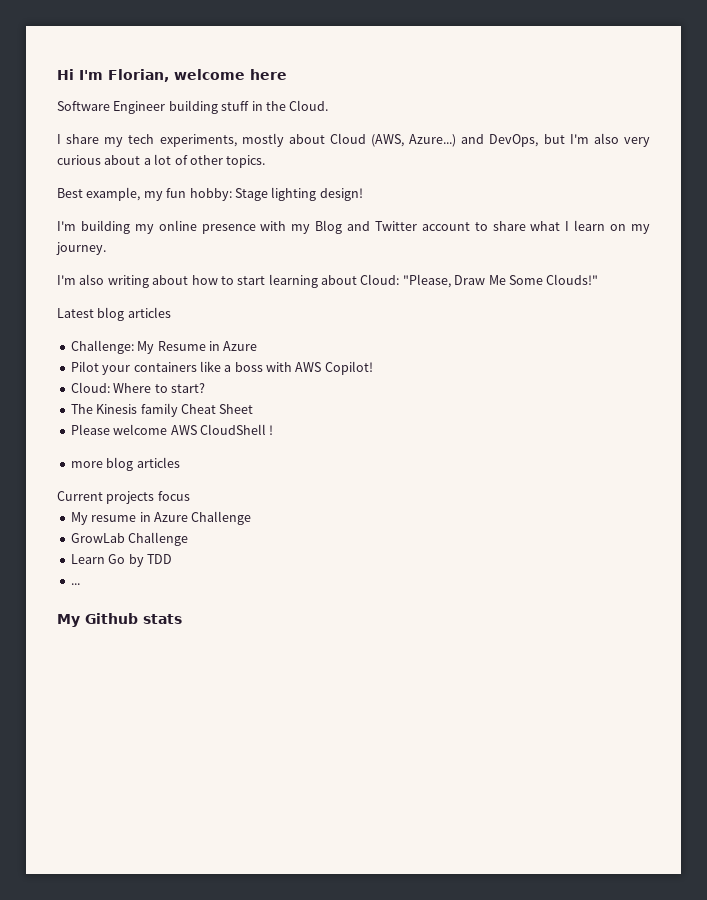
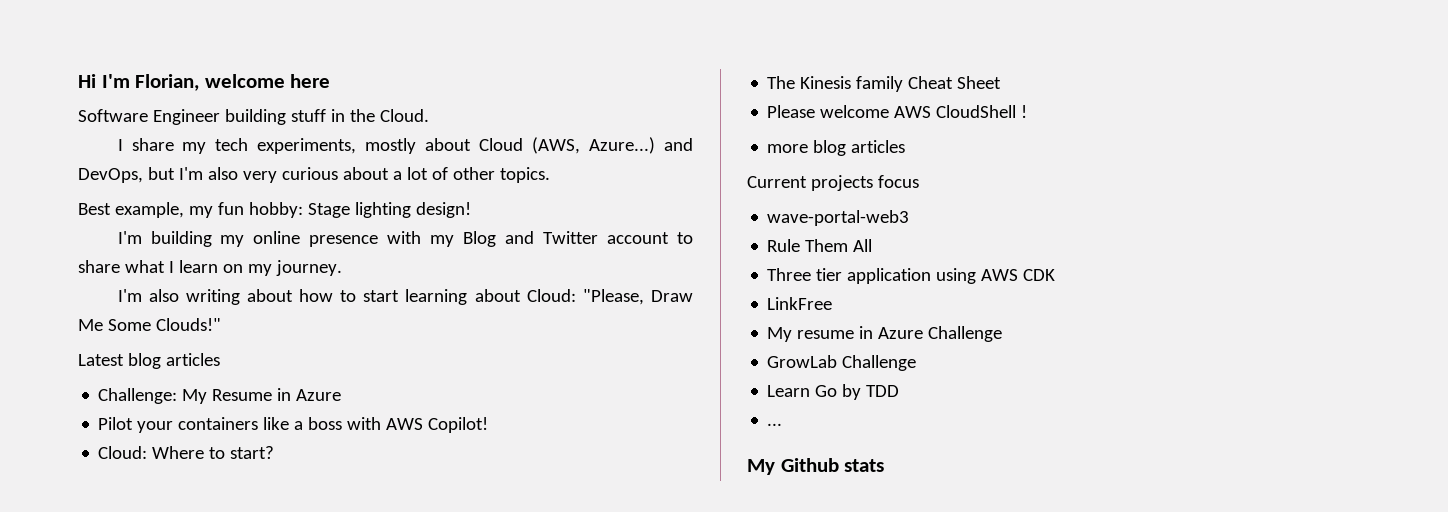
+ wave-portal-web3
+ Rule Them All
+ Three tier application using AWS CDK
+ LinkFree

